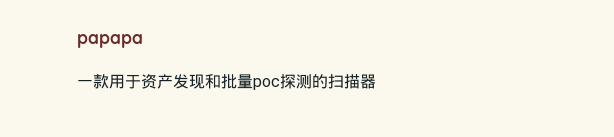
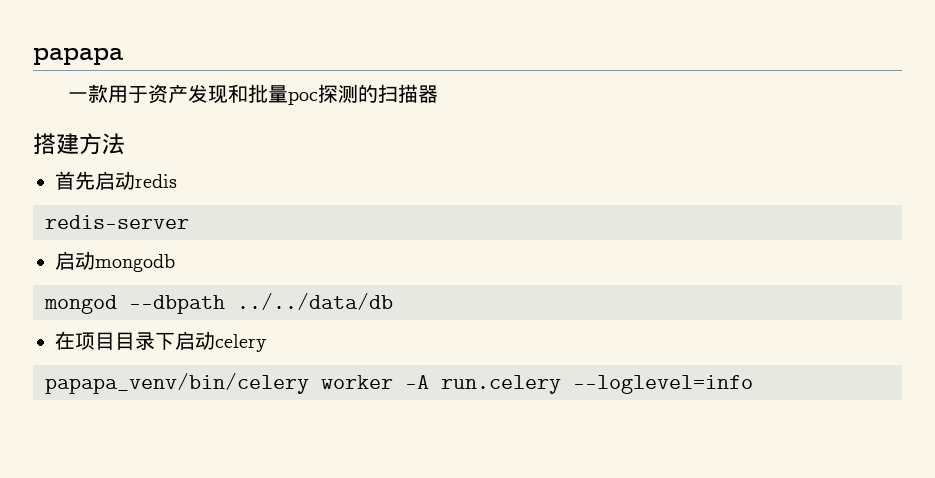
+ 搭建方法
+ 首先启动redis
+ redis-server
+ 启动mongodb
+ mongod --dbpath ../../data/db
+ 在项目目录下启动celery
+ papapa_venv/bin/celery worker -A run.celery --loglevel=info

